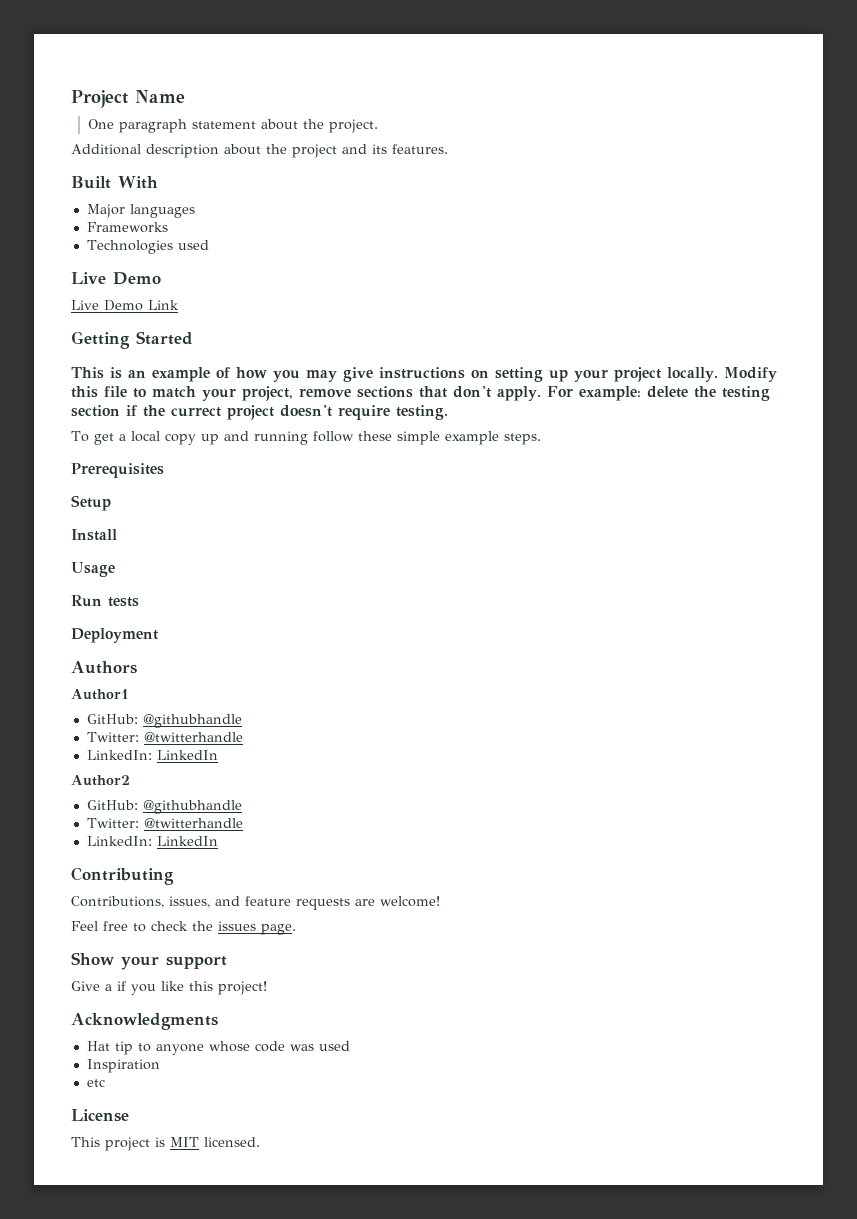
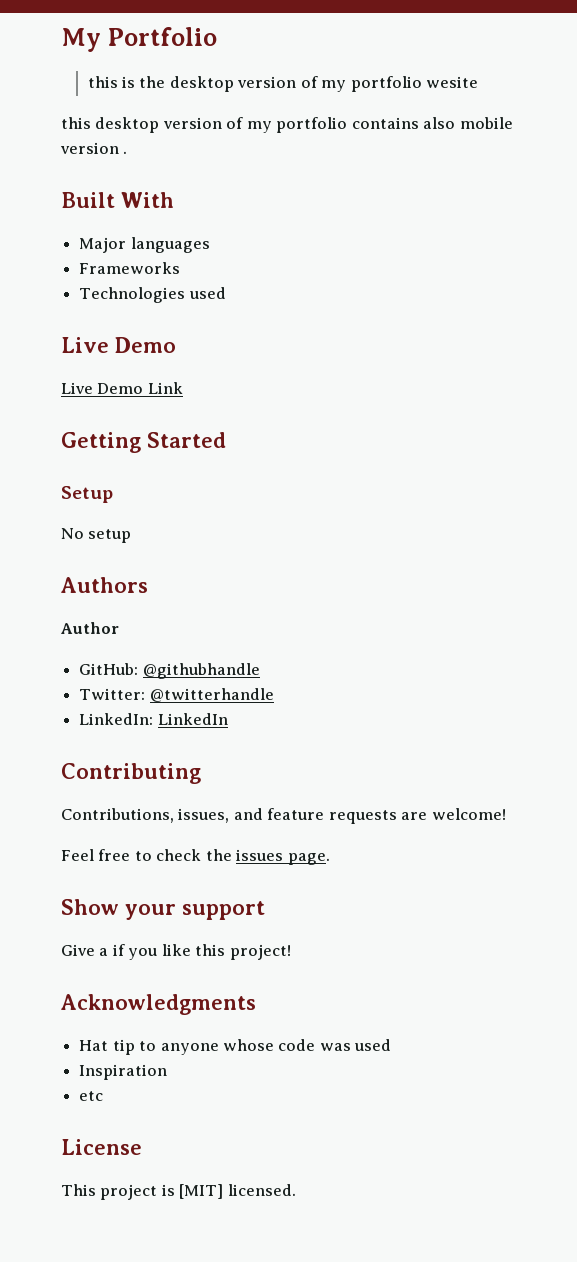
- Project Name
- One paragraph statement about the project.
- Additional description about the project and its features.
+ My Portfolio
+ this is the desktop version of my portfolio wesite
+ this desktop version of my portfolio contains also mobile version .
- This is an example of how you may give instructions on setting up your project locally. Modify this file to match your project, remove sections that don't apply. For example: delete the testing section if the currect project doesn't require testing.
- To get a local copy up and running follow these simple example steps.
- Prerequisites
  Setup
- Install
- Usage
- Run tests
- Deployment
+ No setup
  Authors
- Author1
- GitHub: @githubhandle
- Twitter: @twitterhandle
- LinkedIn: LinkedIn
- Author2
+ Author
- This project is MIT licensed.
+ This project is [MIT] licensed.

